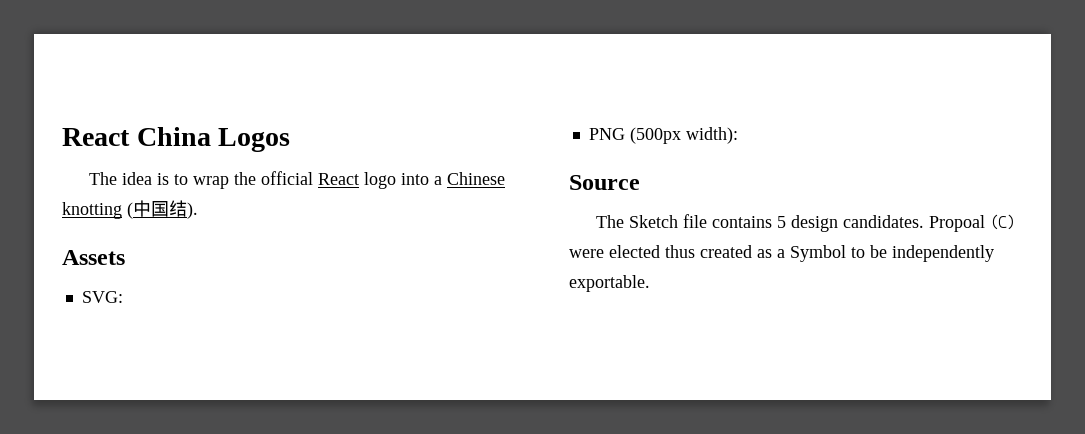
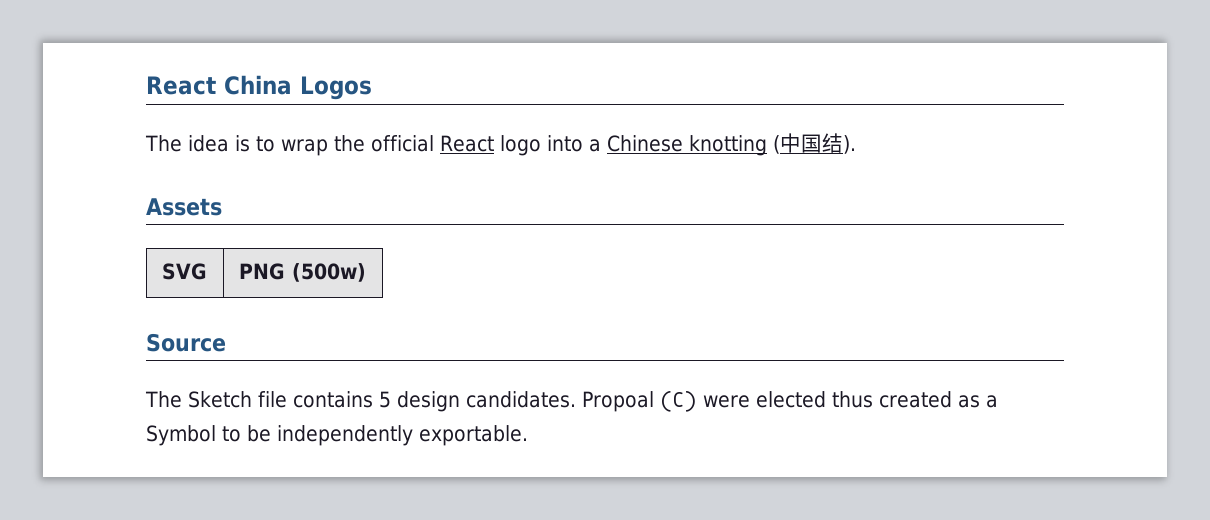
- SVG:
- PNG (500px width):
+ SVG | PNG (500w)

